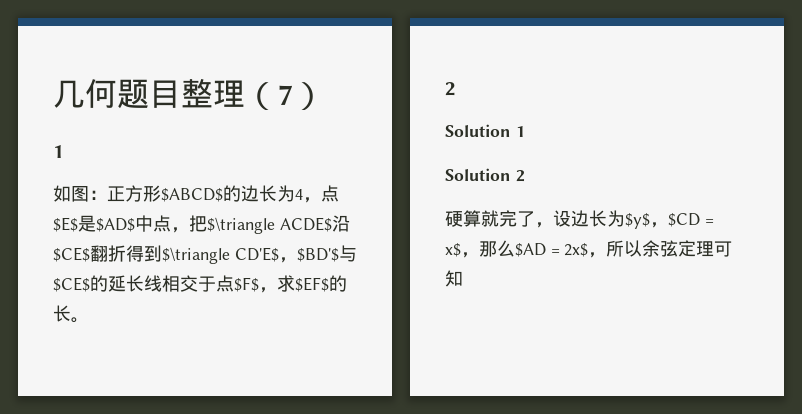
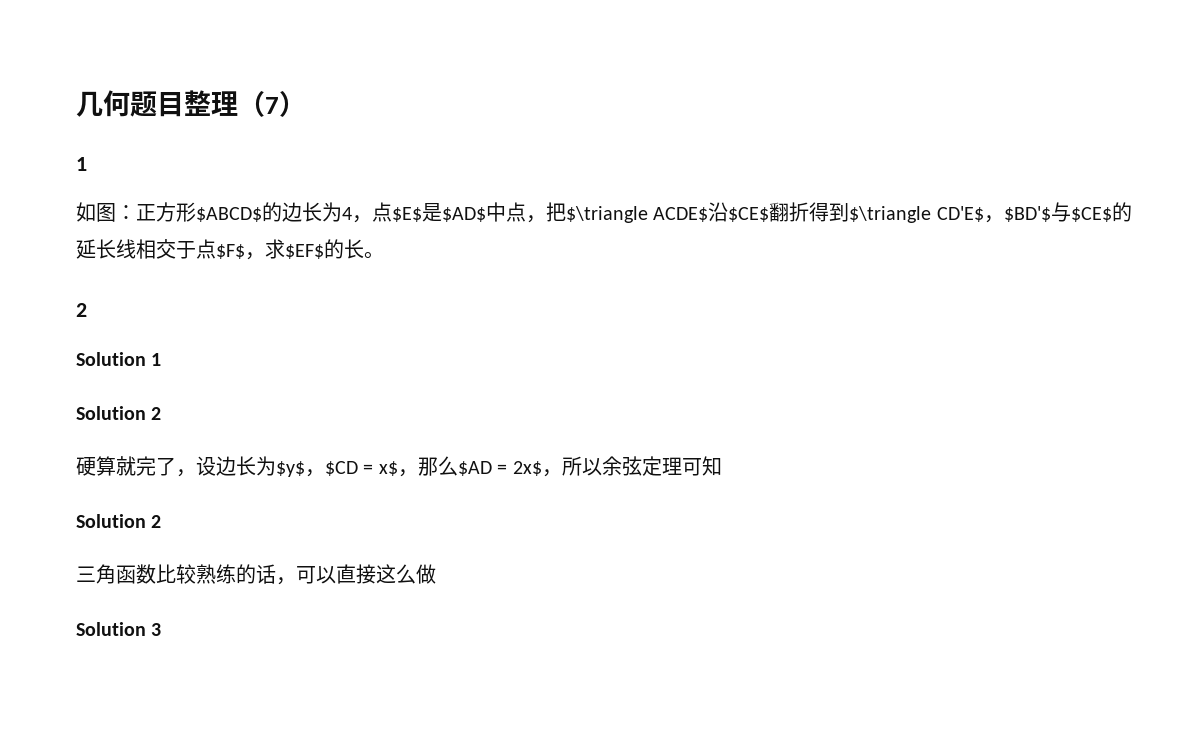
  硬算就完了，设边长为$y$，$CD = x$，那么$AD = 2x$，所以余弦定理可知
+ Solution 2
+ 三角函数比较熟练的话，可以直接这么做
+ Solution 3

